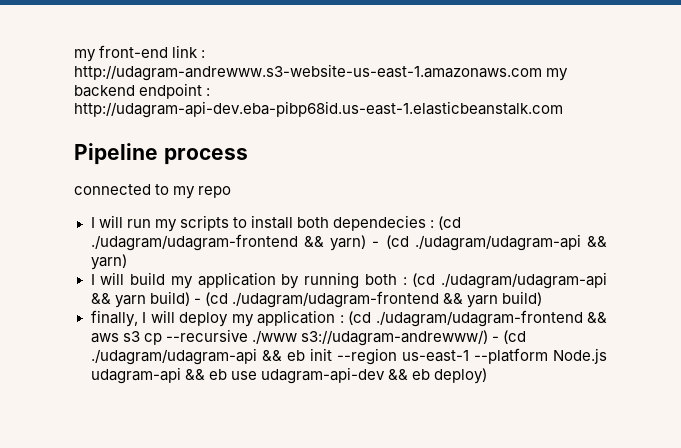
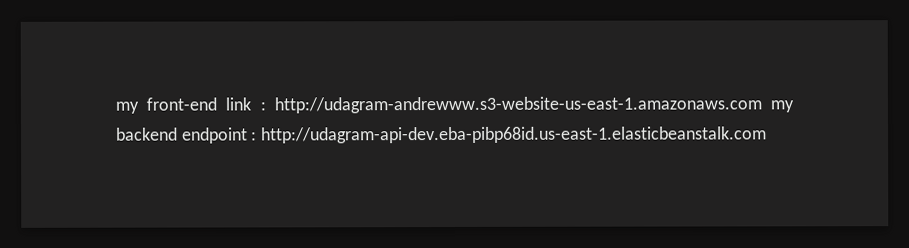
- Pipeline process
- connected to my repo
- I will run my scripts to install both dependecies : (cd ./udagram/udagram-frontend && yarn) - (cd ./udagram/udagram-api && yarn)
- I will build my application by running both : (cd ./udagram/udagram-api && yarn build) - (cd ./udagram/udagram-frontend && yarn build)
- finally, I will deploy my application : (cd ./udagram/udagram-frontend && aws s3 cp --recursive ./www s3://udagram-andrewww/) - (cd ./udagram/udagram-api && eb init --region us-east-1 --platform Node.js udagram-api && eb use udagram-api-dev && eb deploy)

